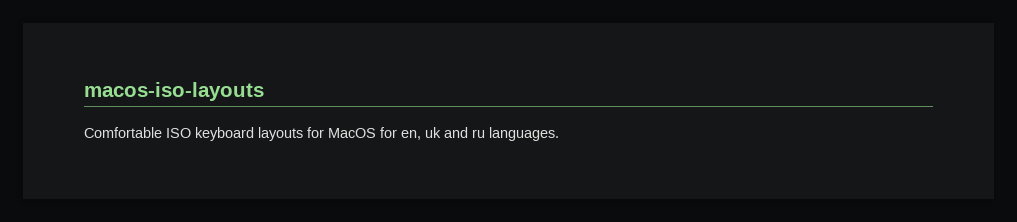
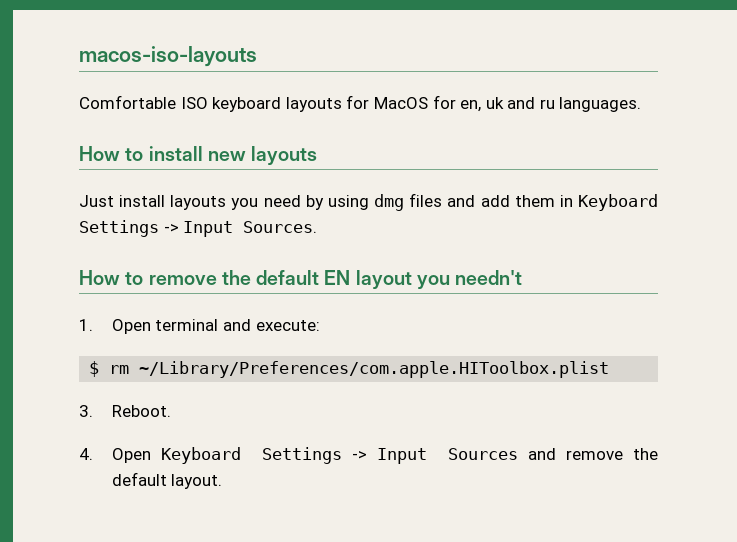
+ How to install new layouts
+ Just install layouts you need by using dmg files and add them in Keyboard Settings -> Input Sources.
+ How to remove the default EN layout you needn't
+ 1. Open terminal and execute:
+ $ rm ~/Library/Preferences/com.apple.HIToolbox.plist
+ 3. Reboot.
+ 4. Open Keyboard Settings -> Input Sources and remove the default layout.

